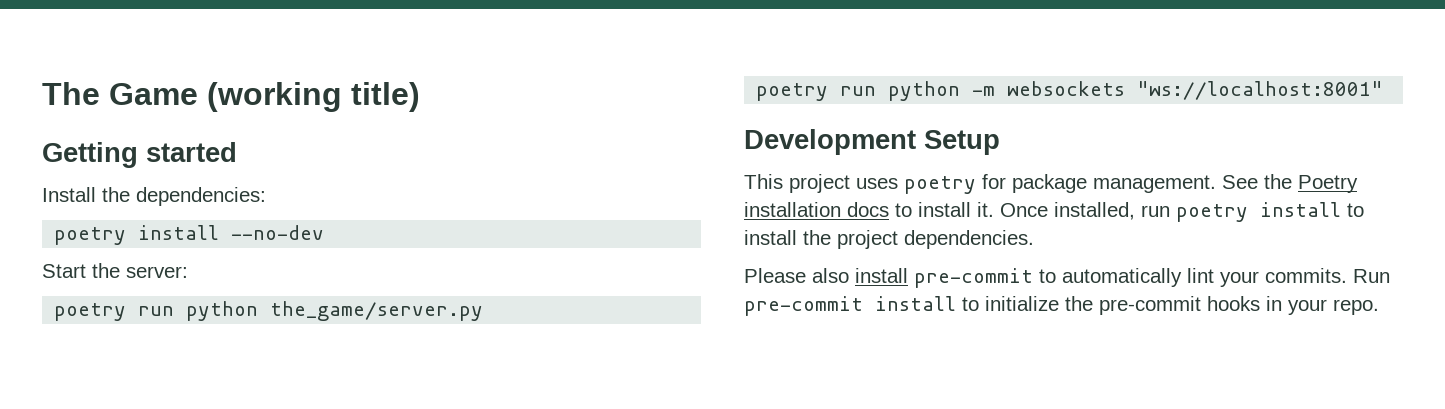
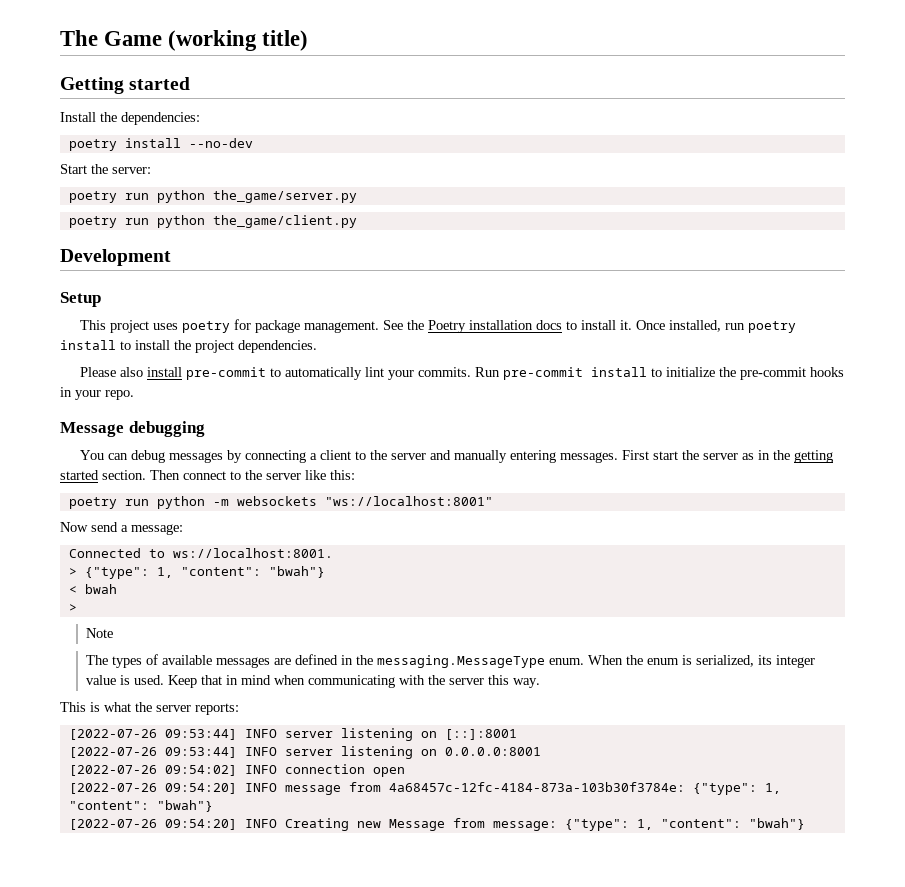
- poetry run python -m websockets "ws://localhost:8001"
+ poetry run python the_game/client.py
- Development Setup
+ Development
+ Setup
+ Message debugging
+ You can debug messages by connecting a client to the server and manually entering messages. First start the server as in the getting started section. Then connect to the server like this:
+ poetry run python -m websockets "ws://localhost:8001"
+ Now send a message:
+ Connected to ws://localhost:8001.
+ > {"type": 1, "content": "bwah"}
+ < bwah
+ >
+ Note
+ The types of available messages are defined in the messaging.MessageType enum. When the enum is serialized, its integer value is used. Keep that in mind when communicating with the server this way.
+ This is what the server reports:
+ [2022-07-26 09:53:44] INFO server listening on [::]:8001
+ [2022-07-26 09:53:44] INFO server listening on 0.0.0.0:8001
+ [2022-07-26 09:54:02] INFO connection open
+ [2022-07-26 09:54:20] INFO message from 4a68457c-12fc-4184-873a-103b30f3784e: {"type": 1, "content": "bwah"}
+ [2022-07-26 09:54:20] INFO Creating new Message from message: {"type": 1, "content": "bwah"}

